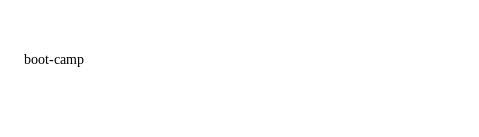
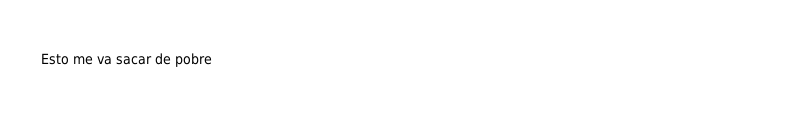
- boot-camp
+ Esto me va sacar de pobre

